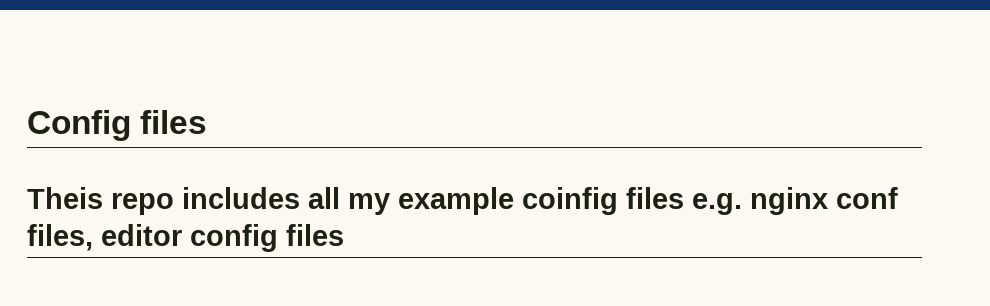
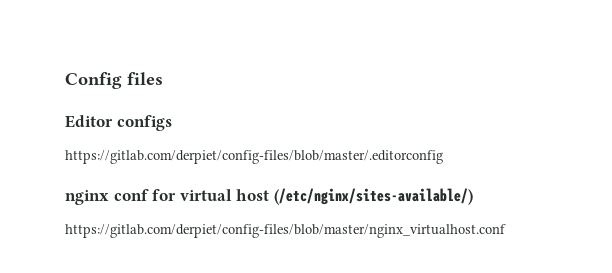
- Theis repo includes all my example coinfig files e.g. nginx conf files, editor config files
+ Editor configs
+ https://gitlab.com/derpiet/config-files/blob/master/.editorconfig
+ nginx conf for virtual host (/etc/nginx/sites-available/)
+ https://gitlab.com/derpiet/config-files/blob/master/nginx_virtualhost.conf

